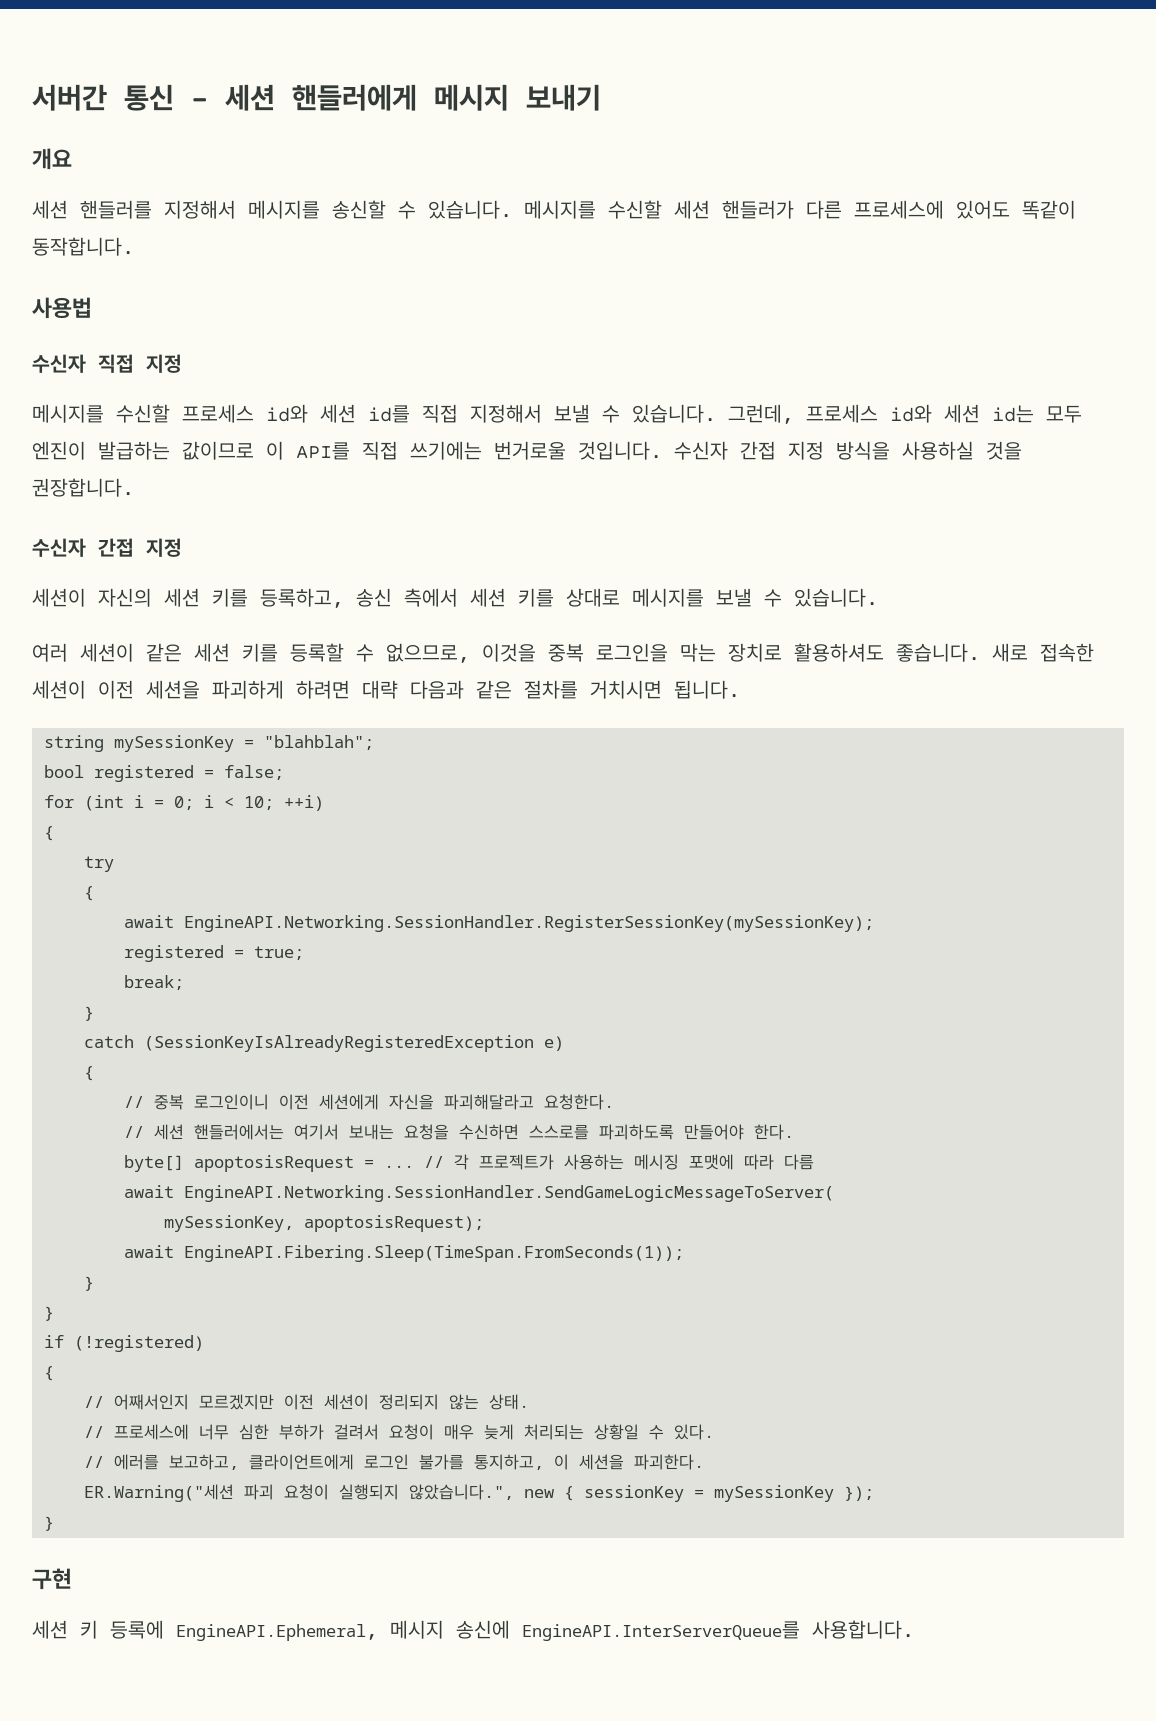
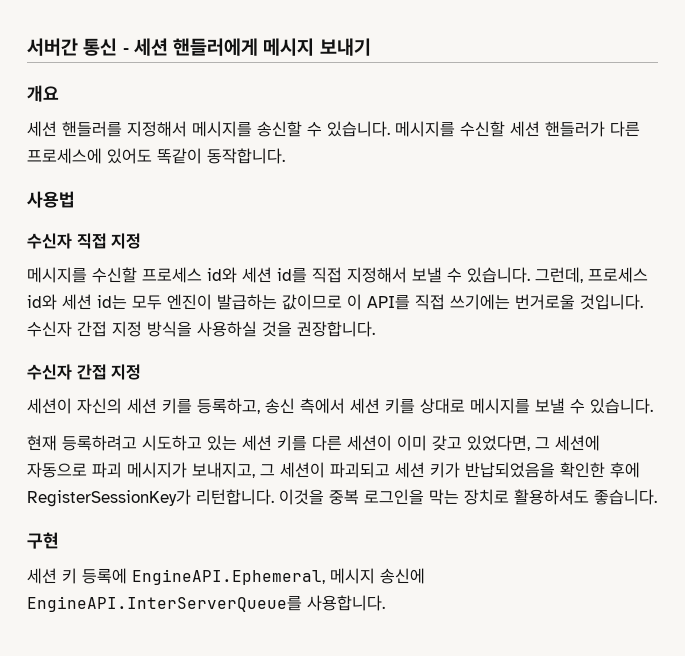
- 여러 세션이 같은 세션 키를 등록할 수 없으므로, 이것을 중복 로그인을 막는 장치로 활용하셔도 좋습니다. 새로 접속한 세션이 이전 세션을 파괴하게 하려면 대략 다음과 같은 절차를 거치시면 됩니다.
- string mySessionKey = "blahblah";
- bool registered = false;
- for (int i = 0; i < 10; ++i)
- {
- try
- {
- await EngineAPI.Networking.SessionHandler.RegisterSessionKey(mySessionKey);
- registered = true;
- break;
- }
- catch (SessionKeyIsAlreadyRegisteredException e)
- {
- // 중복 로그인이니 이전 세션에게 자신을 파괴해달라고 요청한다.
- // 세션 핸들러에서는 여기서 보내는 요청을 수신하면 스스로를 파괴하도록 만들어야 한다.
- byte[] apoptosisRequest = ... // 각 프로젝트가 사용하는 메시징 포맷에 따라 다름
- await EngineAPI.Networking.SessionHandler.SendGameLogicMessageToServer(
- mySessionKey, apoptosisRequest);
- await EngineAPI.Fibering.Sleep(TimeSpan.FromSeconds(1));
- }
- }
- if (!registered)
- {
- // 어째서인지 모르겠지만 이전 세션이 정리되지 않는 상태.
- // 프로세스에 너무 심한 부하가 걸려서 요청이 매우 늦게 처리되는 상황일 수 있다.
- // 에러를 보고하고, 클라이언트에게 로그인 불가를 통지하고, 이 세션을 파괴한다.
- ER.Warning("세션 파괴 요청이 실행되지 않았습니다.", new { sessionKey = mySessionKey });
- }
+ 현재 등록하려고 시도하고 있는 세션 키를 다른 세션이 이미 갖고 있었다면, 그 세션에 자동으로 파괴 메시지가 보내지고, 그 세션이 파괴되고 세션 키가 반납되었음을 확인한 후에 RegisterSessionKey가 리턴합니다. 이것을 중복 로그인을 막는 장치로 활용하셔도 좋습니다.

